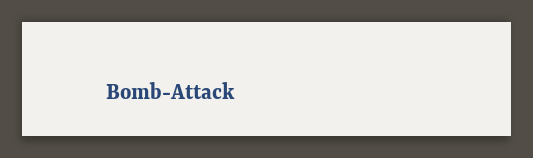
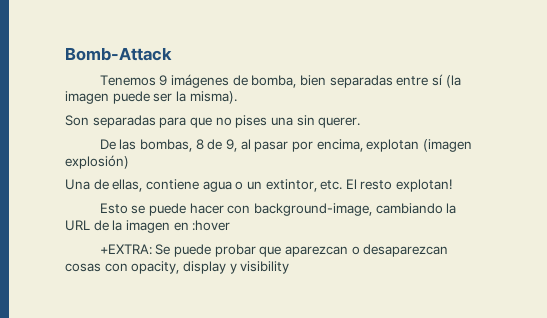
+ Tenemos 9 imágenes de bomba, bien separadas entre sí (la imagen puede ser la misma).
+ Son separadas para que no pises una sin querer.
+ De las bombas, 8 de 9, al pasar por encima, explotan (imagen explosión)
+ Una de ellas, contiene agua o un extintor, etc. El resto explotan!
+ Esto se puede hacer con background-image, cambiando la URL de la imagen en :hover
+ +EXTRA: Se puede probar que aparezcan o desaparezcan cosas con opacity, display y visibility

